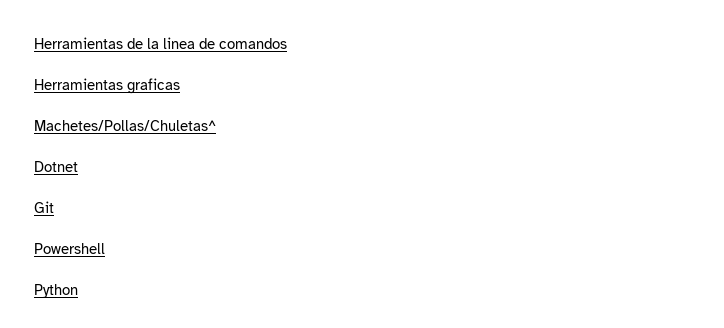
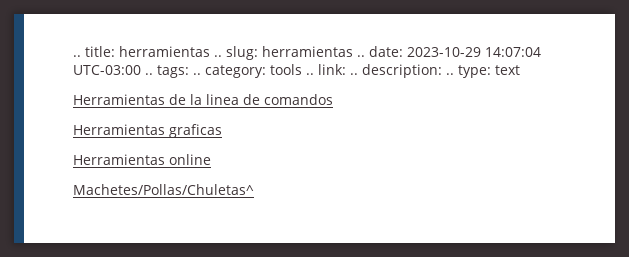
+ .. title: herramientas .. slug: herramientas .. date: 2023-10-29 14:07:04 UTC-03:00 .. tags: .. category: tools .. link: .. description: .. type: text
+ Herramientas online
- Dotnet
- Git
- Powershell
- Python

